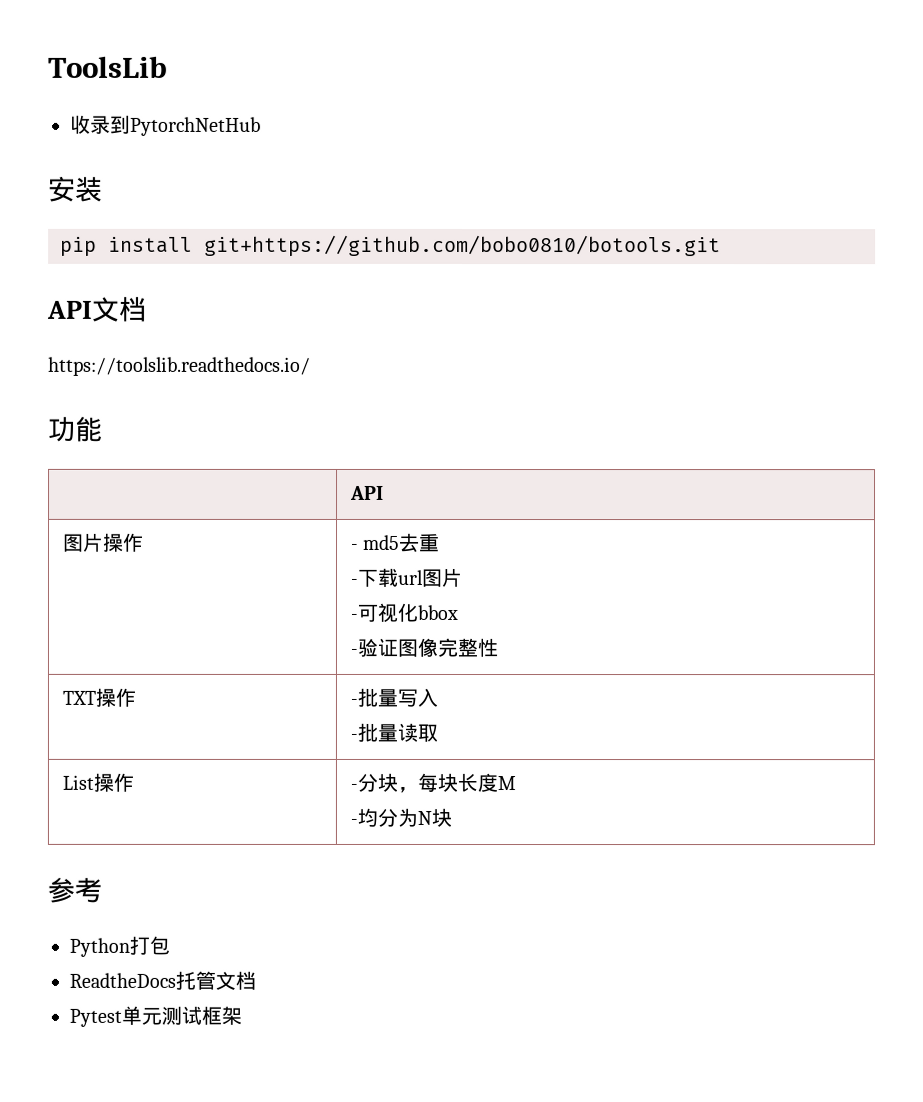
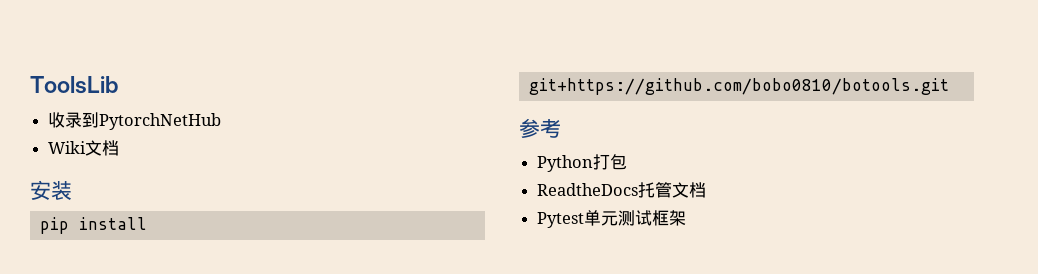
+ Wiki文档
- API文档
- https://toolslib.readthedocs.io/
- 功能
- | API
- 图片操作 | - md5去重
- -下载url图片
- -可视化bbox
- -验证图像完整性
- TXT操作 | -批量写入
- -批量读取
- List操作 | -分块，每块长度M
- -均分为N块

